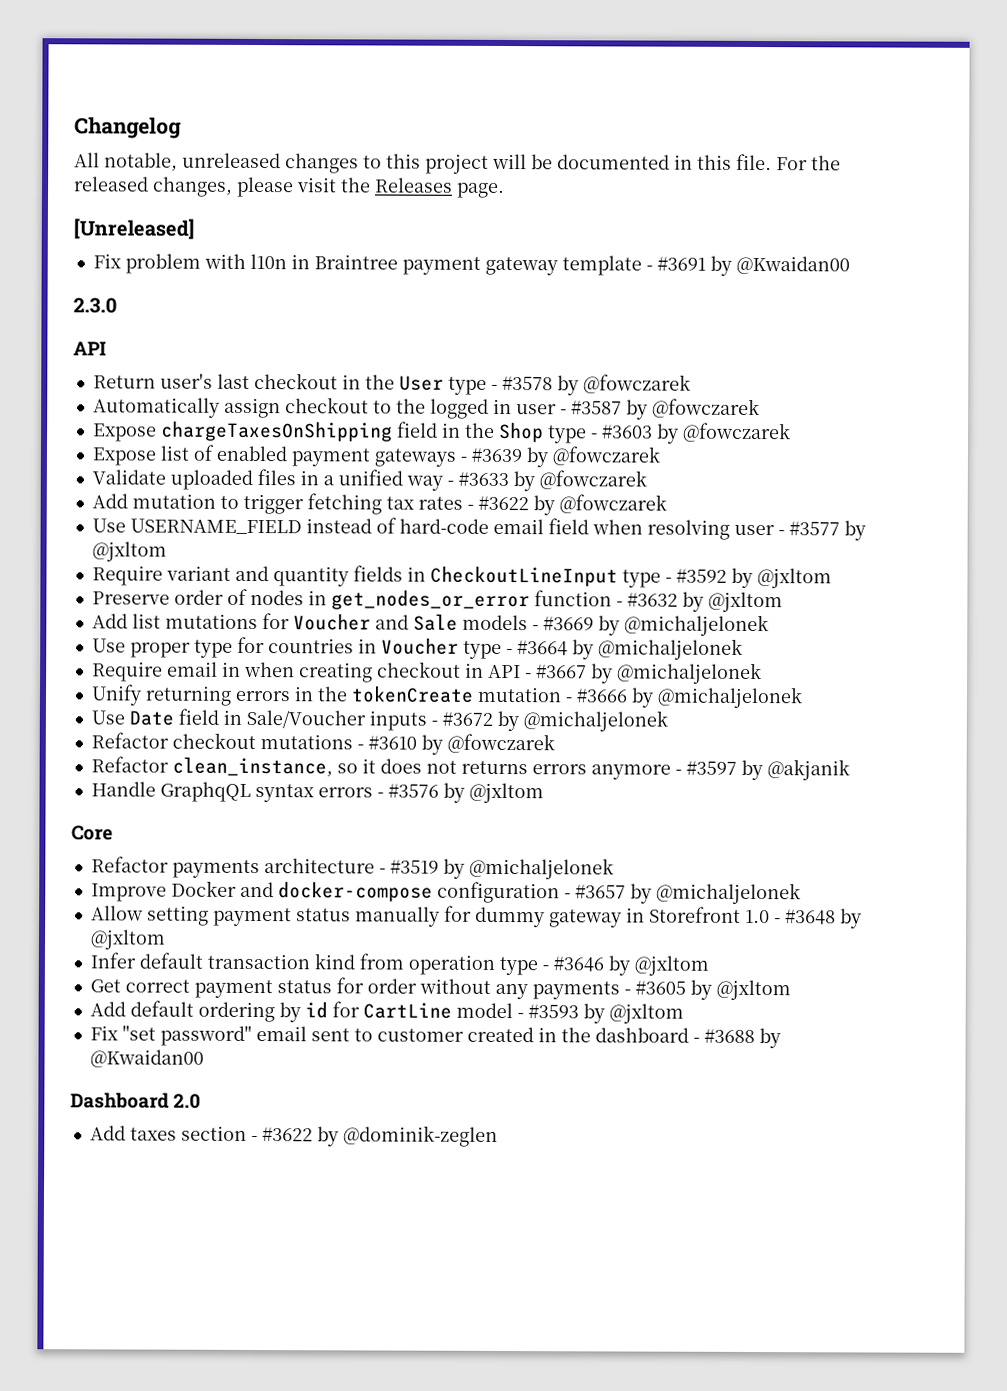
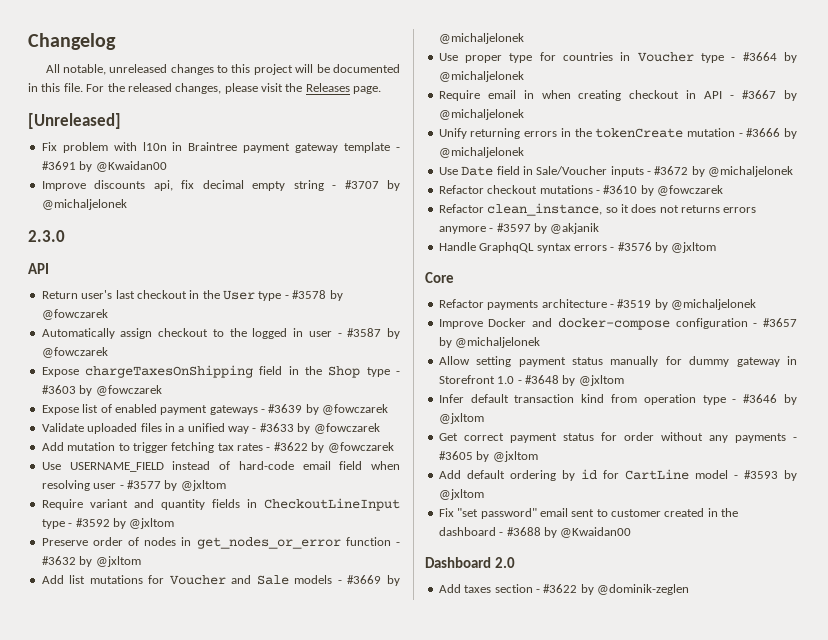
+ Improve discounts api, fix decimal empty string - #3707 by @michaljelonek

